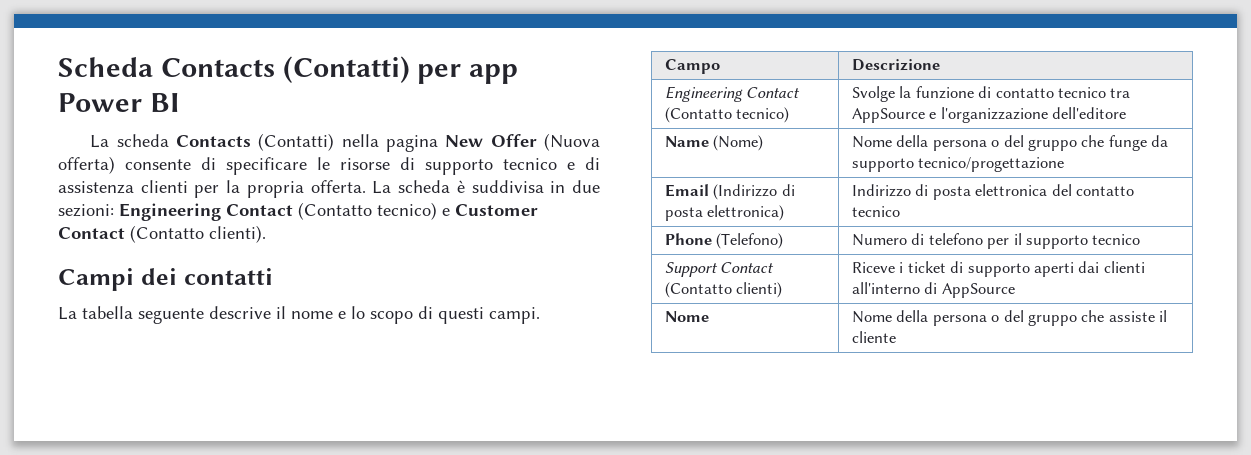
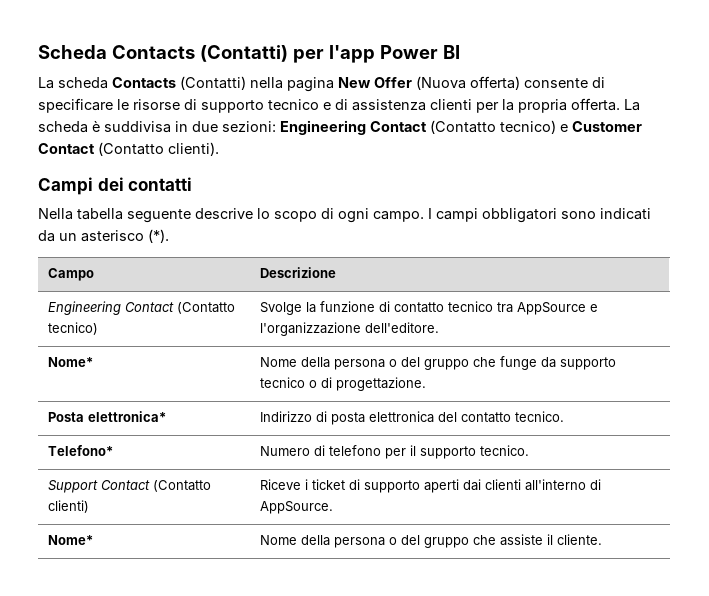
- Scheda Contacts (Contatti) per app Power BI
+ Scheda Contacts (Contatti) per l'app Power BI
- La tabella seguente descrive il nome e lo scopo di questi campi.
+ Nella tabella seguente descrive lo scopo di ogni campo. I campi obbligatori sono indicati da un asterisco (*).
- Engineering Contact (Contatto tecnico) | Svolge la funzione di contatto tecnico tra AppSource e l'organizzazione dell'editore
- Name (Nome) | Nome della persona o del gruppo che funge da supporto tecnico/progettazione
- Email (Indirizzo di posta elettronica) | Indirizzo di posta elettronica del contatto tecnico
- Phone (Telefono) | Numero di telefono per il supporto tecnico
+ Engineering Contact (Contatto tecnico) | Svolge la funzione di contatto tecnico tra AppSource e l'organizzazione dell'editore.
+ Nome* | Nome della persona o del gruppo che funge da supporto tecnico o di progettazione.
+ Posta elettronica* | Indirizzo di posta elettronica del contatto tecnico.
+ Telefono* | Numero di telefono per il supporto tecnico.
- Support Contact (Contatto clienti) | Riceve i ticket di supporto aperti dai clienti all'interno di AppSource
- Nome | Nome della persona o del gruppo che assiste il cliente
+ Support Contact (Contatto clienti) | Riceve i ticket di supporto aperti dai clienti all'interno di AppSource.
+ Nome* | Nome della persona o del gruppo che assiste il cliente.

